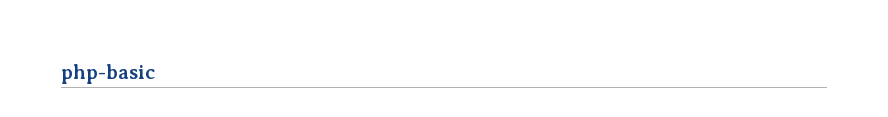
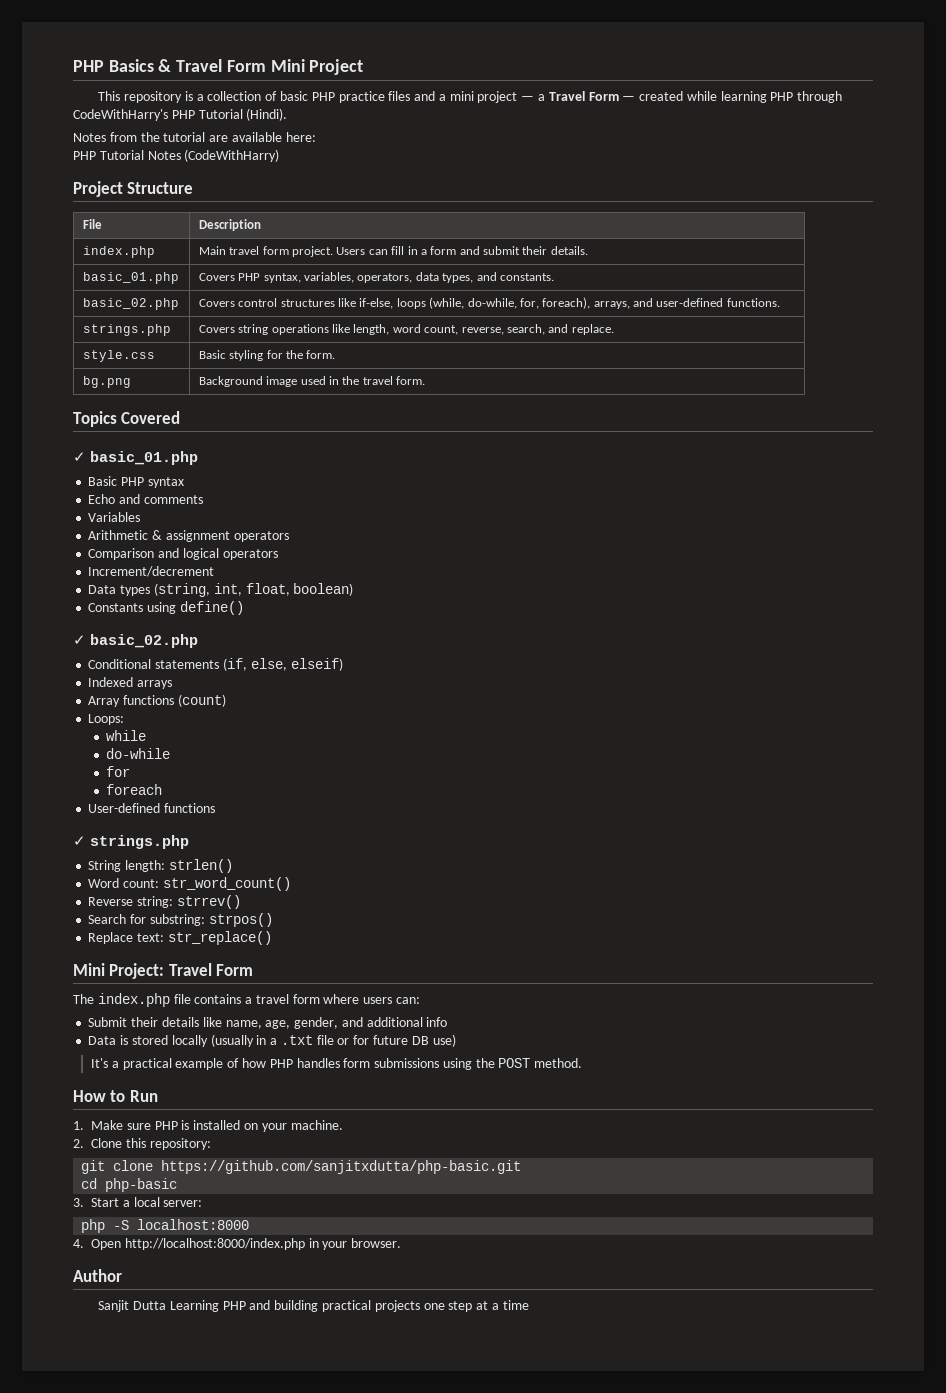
- php-basic
+ PHP Basics & Travel Form Mini Project
+ This repository is a collection of basic PHP practice files and a mini project — a Travel Form — created while learning PHP through CodeWithHarry's PHP Tutorial (Hindi).
+ Notes from the tutorial are available here:
+ PHP Tutorial Notes (CodeWithHarry)
+ Project Structure
+ File | Description
+ index.php | Main travel form project. Users can fill in a form and submit their details.
+ basic_01.php | Covers PHP syntax, variables, operators, data types, and constants.
+ basic_02.php | Covers control structures like if-else, loops (while, do-while, for, foreach), arrays, and user-defined functions.
+ strings.php | Covers string operations like length, word count, reverse, search, and replace.
+ style.css | Basic styling for the form.
+ bg.png | Background image used in the travel form.
+ Topics Covered
+ ✓ basic_01.php
+ Basic PHP syntax
+ Echo and comments
+ Variables
+ Arithmetic & assignment operators
+ Comparison and logical operators
+ Increment/decrement
+ Data types (string, int, float, boolean)
+ Constants using define()
+ ✓ basic_02.php
+ Conditional statements (if, else, elseif)
+ Indexed arrays
+ Array functions (count)
+ Loops:
+ while
+ do-while
+ for
+ foreach
+ User-defined functions
+ ✓ strings.php
+ String length: strlen()
+ Word count: str_word_count()
+ Reverse string: strrev()
+ Search for substring: strpos()
+ Replace text: str_replace()
+ Mini Project: Travel Form
+ The index.php file contains a travel form where users can:
+ Submit their details like name, age, gender, and additional info
+ Data is stored locally (usually in a .txt file or for future DB use)
+ It's a practical example of how PHP handles form submissions using the POST method.
+ How to Run
+ 1. Make sure PHP is installed on your machine.
+ 2. Clone this repository:
+ git clone https://github.com/sanjitxdutta/php-basic.git
+ cd php-basic
+ 3. Start a local server:
+ php -S localhost:8000
+ 4. Open http://localhost:8000/index.php in your browser.
+ Author
+ Sanjit Dutta Learning PHP and building practical projects one step at a time

